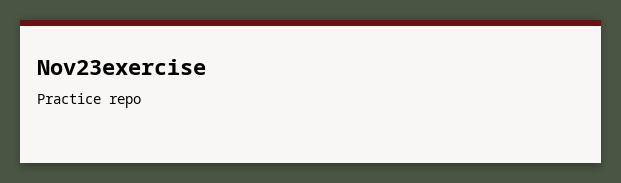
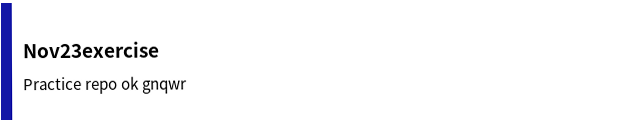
- Practice repo
+ Practice repo ok gnqwr

